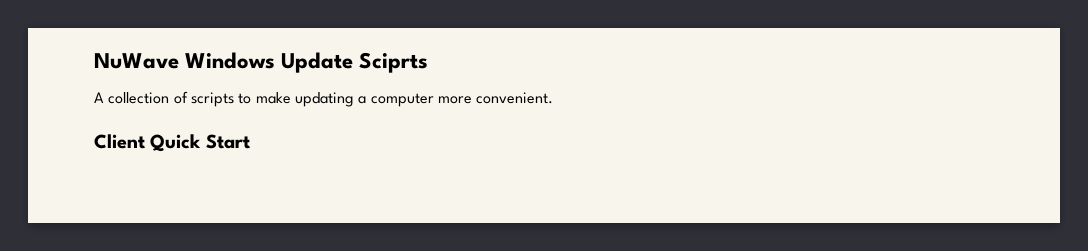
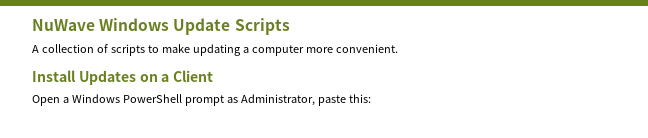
- NuWave Windows Update Sciprts
+ NuWave Windows Update Scripts
- Client Quick Start
+ Install Updates on a Client
+ Open a Windows PowerShell prompt as Administrator, paste this:

